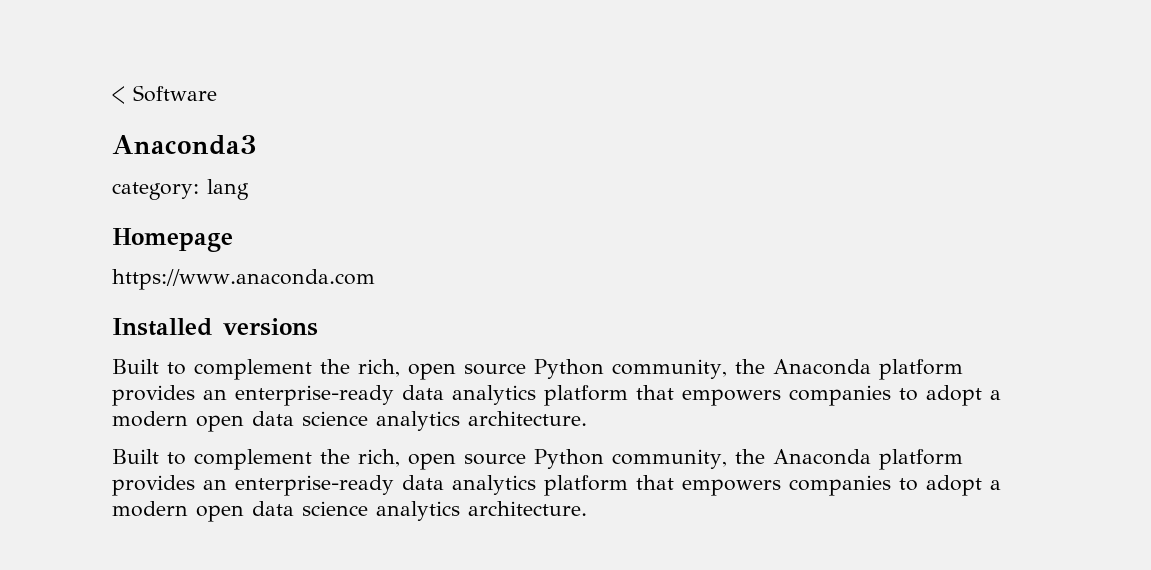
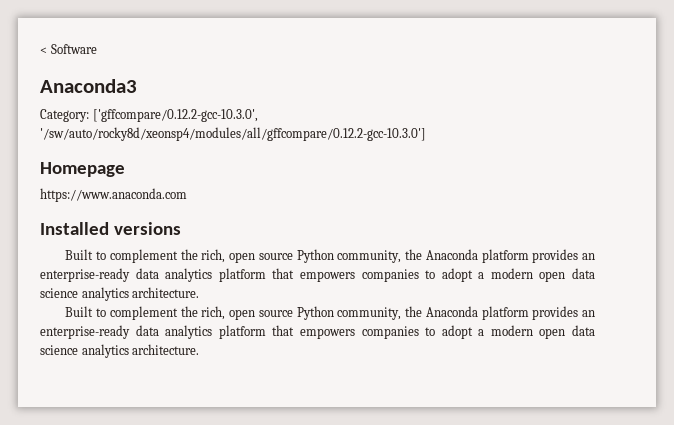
- category: lang
+ Category: ['gffcompare/0.12.2-gcc-10.3.0', '/sw/auto/rocky8d/xeonsp4/modules/all/gffcompare/0.12.2-gcc-10.3.0']

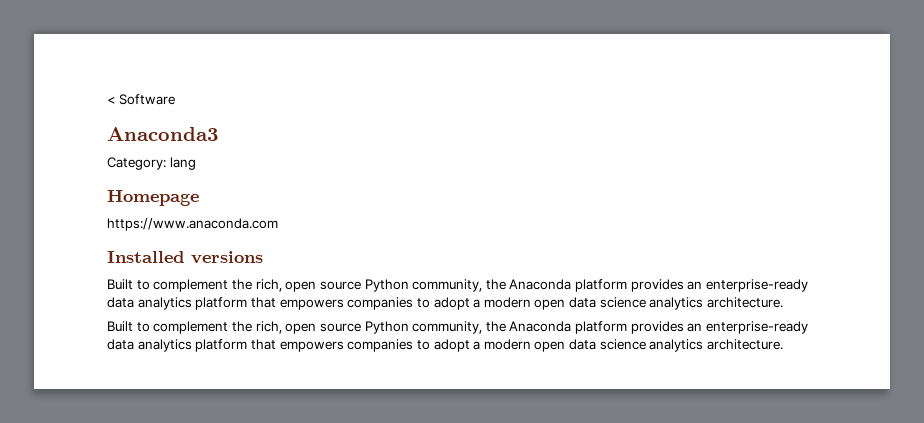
- Category: ['gffcompare/0.12.2-gcc-10.3.0', '/sw/auto/rocky8d/xeonsp4/modules/all/gffcompare/0.12.2-gcc-10.3.0']
+ Category: lang

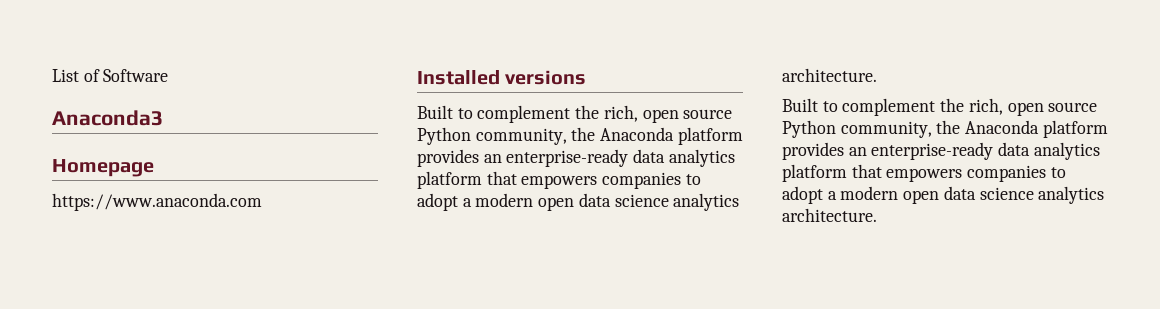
- < Software
+ List of Software
- Category: lang

